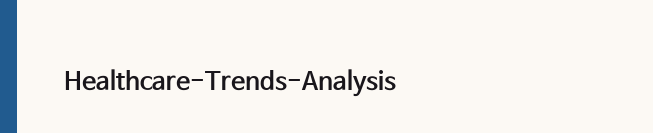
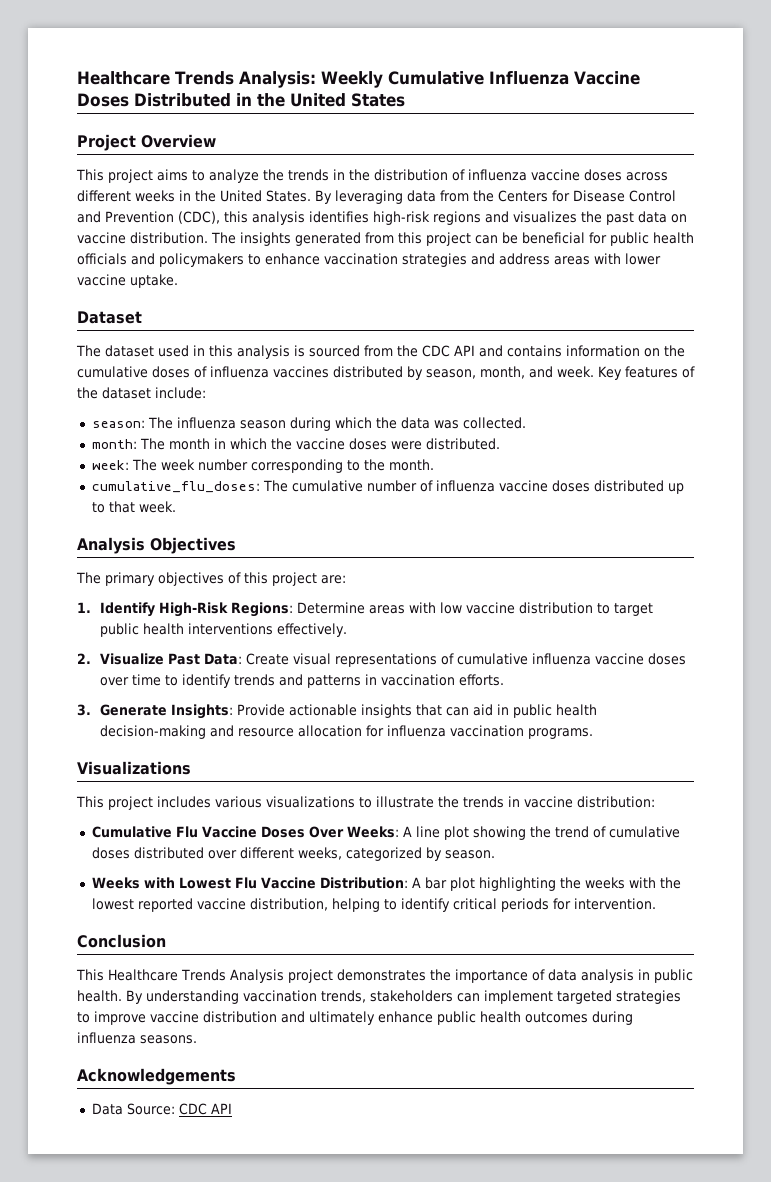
- Healthcare-Trends-Analysis
+ Healthcare Trends Analysis: Weekly Cumulative Influenza Vaccine Doses Distributed in the United States
+ Project Overview
+ This project aims to analyze the trends in the distribution of influenza vaccine doses across different weeks in the United States. By leveraging data from the Centers for Disease Control and Prevention (CDC), this analysis identifies high-risk regions and visualizes the past data on vaccine distribution. The insights generated from this project can be beneficial for public health officials and policymakers to enhance vaccination strategies and address areas with lower vaccine uptake.
+ Dataset
+ The dataset used in this analysis is sourced from the CDC API and contains information on the cumulative doses of influenza vaccines distributed by season, month, and week. Key features of the dataset include:
+ season: The influenza season during which the data was collected.
+ month: The month in which the vaccine doses were distributed.
+ week: The week number corresponding to the month.
+ cumulative_flu_doses: The cumulative number of influenza vaccine doses distributed up to that week.
+ Analysis Objectives
+ The primary objectives of this project are:
+ 1. Identify High-Risk Regions: Determine areas with low vaccine distribution to target public health interventions effectively.
+ 2. Visualize Past Data: Create visual representations of cumulative influenza vaccine doses over time to identify trends and patterns in vaccination efforts.
+ 3. Generate Insights: Provide actionable insights that can aid in public health decision-making and resource allocation for influenza vaccination programs.
+ Visualizations
+ This project includes various visualizations to illustrate the trends in vaccine distribution:
+ Cumulative Flu Vaccine Doses Over Weeks: A line plot showing the trend of cumulative doses distributed over different weeks, categorized by season.
+ Weeks with Lowest Flu Vaccine Distribution: A bar plot highlighting the weeks with the lowest reported vaccine distribution, helping to identify critical periods for intervention.
+ Conclusion
+ This Healthcare Trends Analysis project demonstrates the importance of data analysis in public health. By understanding vaccination trends, stakeholders can implement targeted strategies to improve vaccine distribution and ultimately enhance public health outcomes during influenza seasons.
+ Acknowledgements
+ Data Source: CDC API

